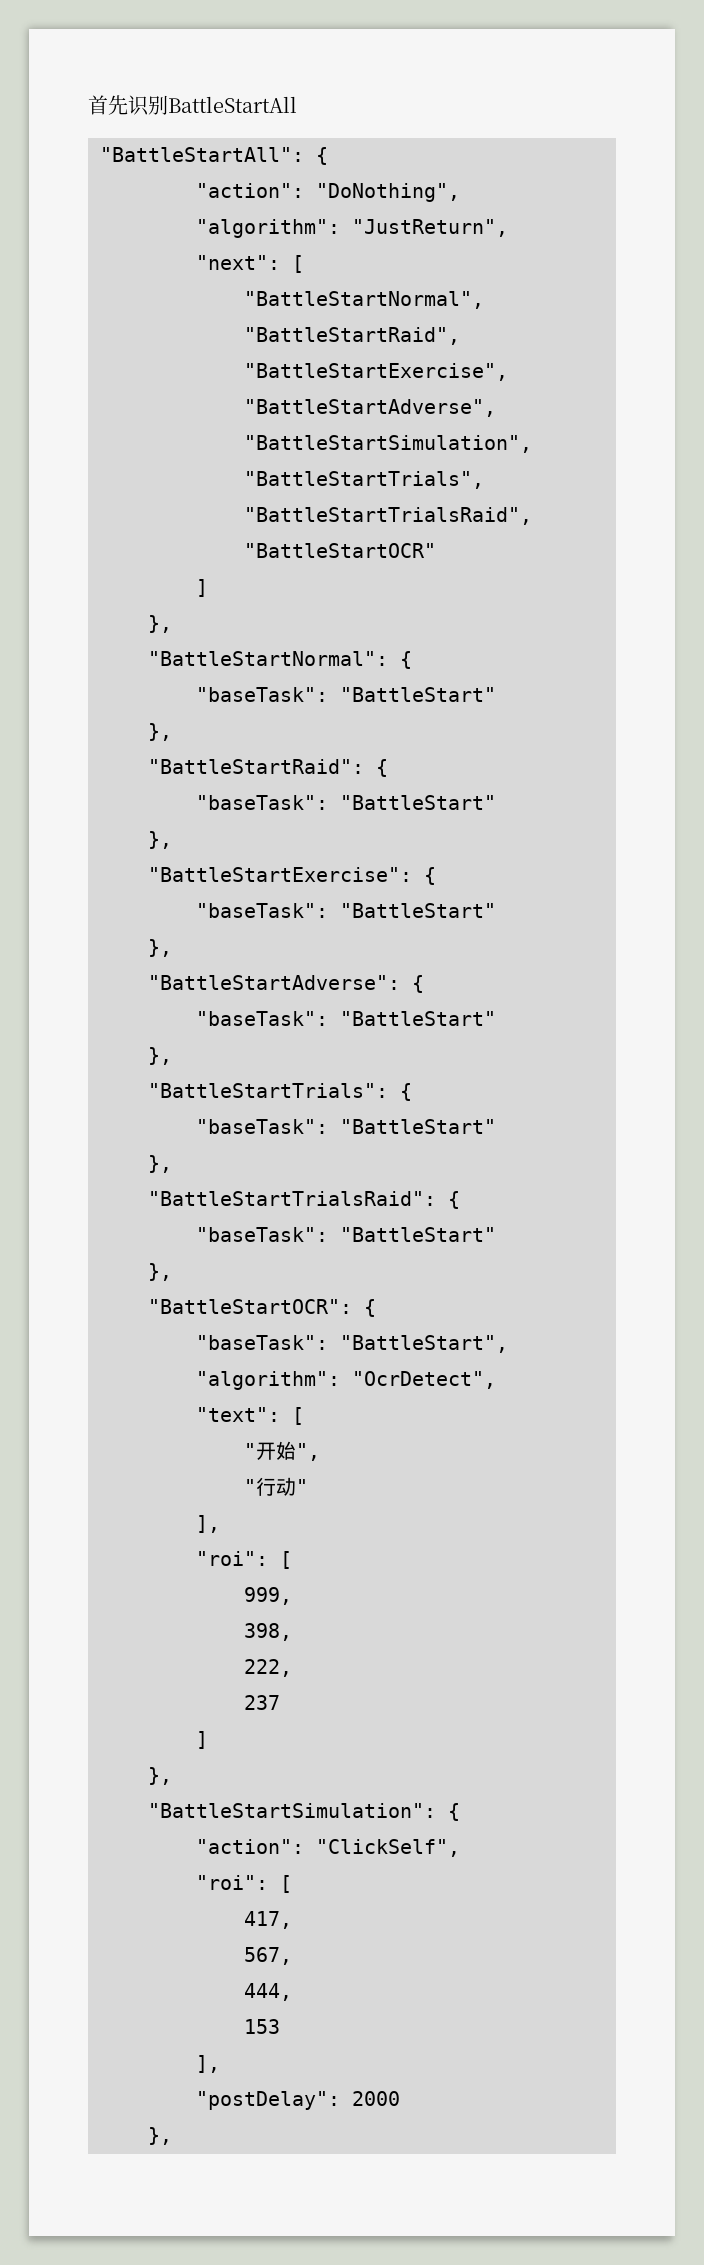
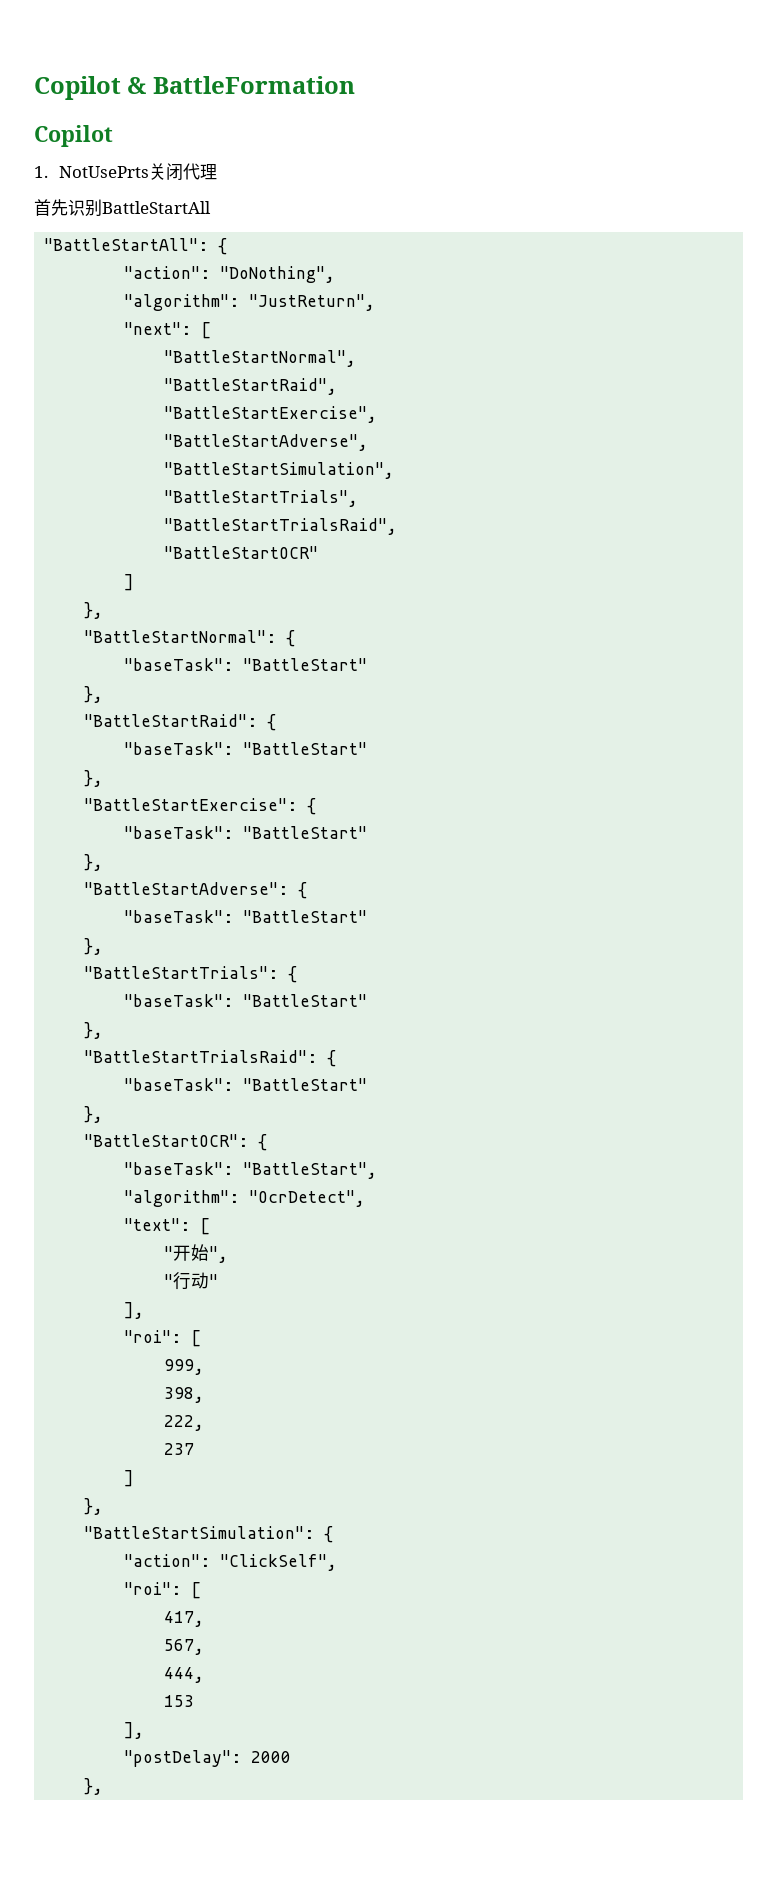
+ Copilot & BattleFormation
+ Copilot
+ 1. NotUsePrts关闭代理

